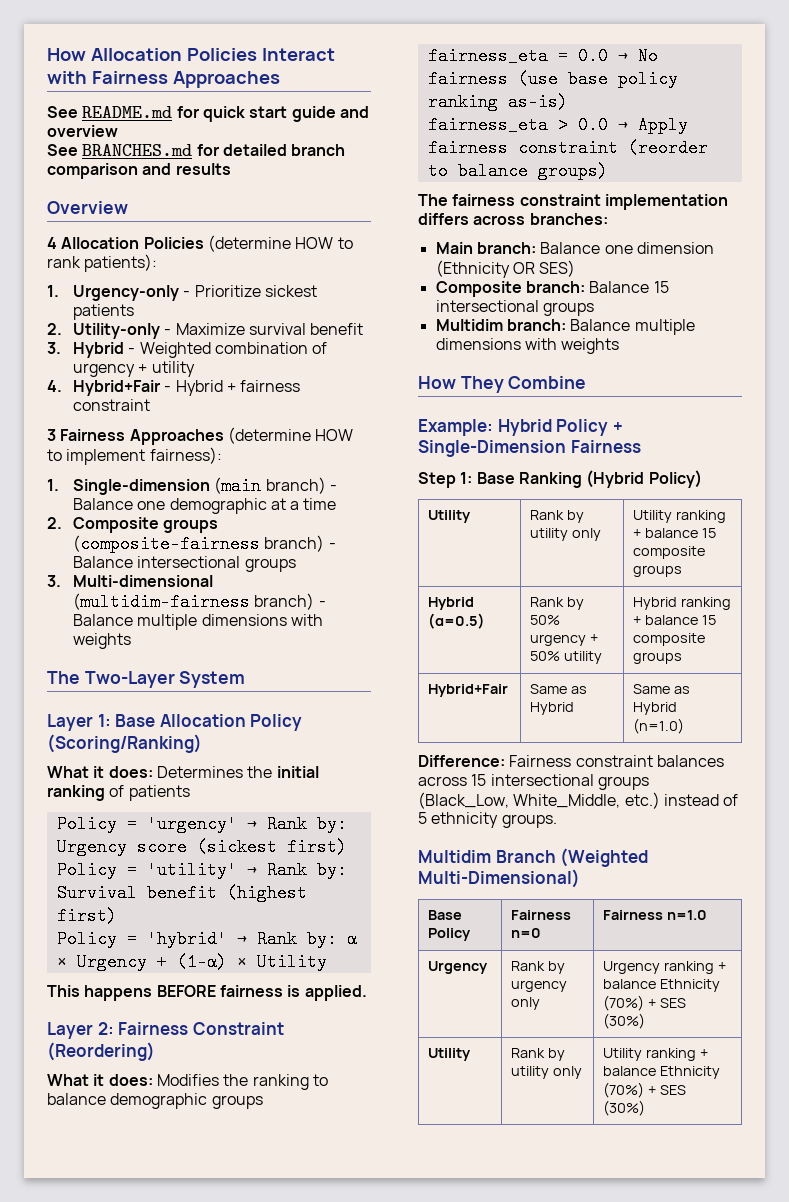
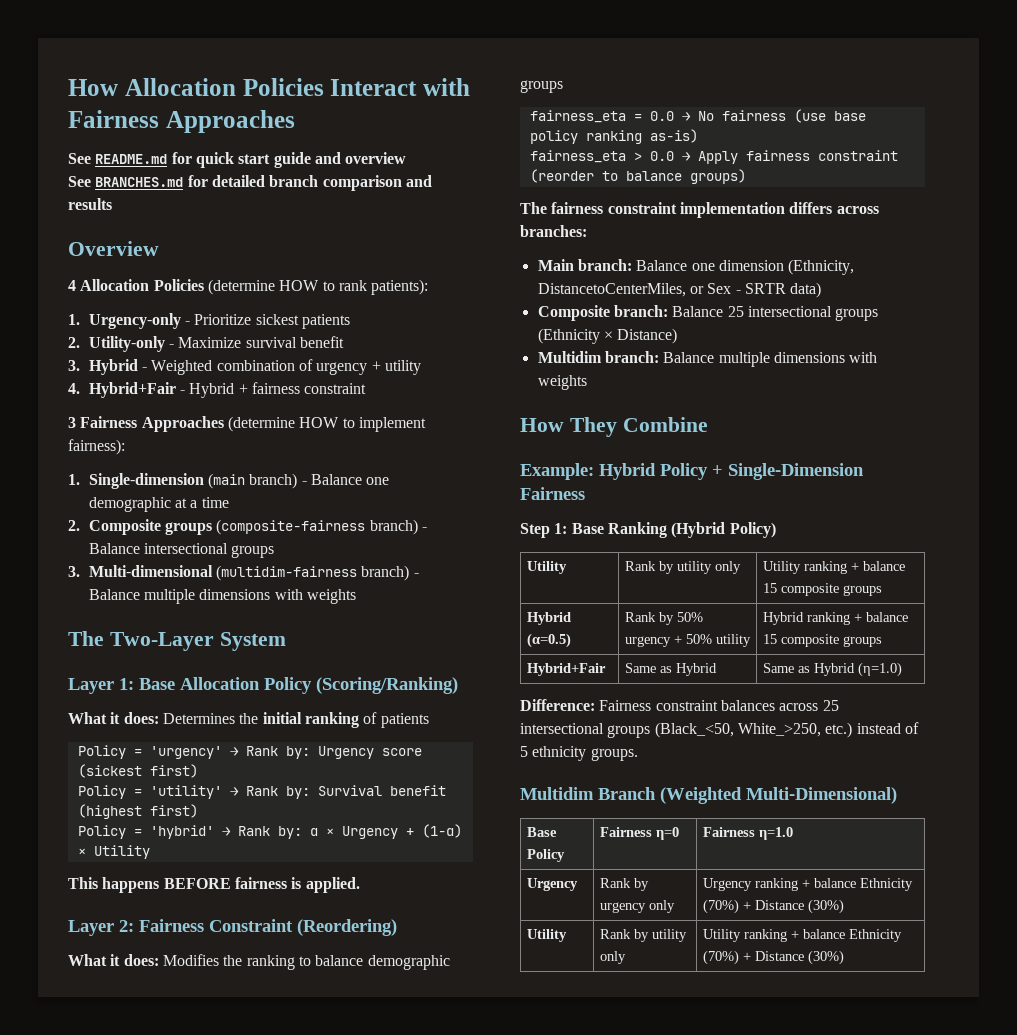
- Main branch: Balance one dimension (Ethnicity OR SES)
+ Main branch: Balance one dimension (Ethnicity, DistancetoCenterMiles, or Sex - SRTR data)
- Composite branch: Balance 15 intersectional groups
+ Composite branch: Balance 25 intersectional groups (Ethnicity × Distance)
- Difference: Fairness constraint balances across 15 intersectional groups (Black_Low, White_Middle, etc.) instead of 5 ethnicity groups.
+ Difference: Fairness constraint balances across 25 intersectional groups (Black_<50, White_>250, etc.) instead of 5 ethnicity groups.
- Urgency | Rank by urgency only | Urgency ranking + balance Ethnicity (70%) + SES (30%)
+ Urgency | Rank by urgency only | Urgency ranking + balance Ethnicity (70%) + Distance (30%)
- Utility | Rank by utility only | Utility ranking + balance Ethnicity (70%) + SES (30%)
+ Utility | Rank by utility only | Utility ranking + balance Ethnicity (70%) + Distance (30%)

